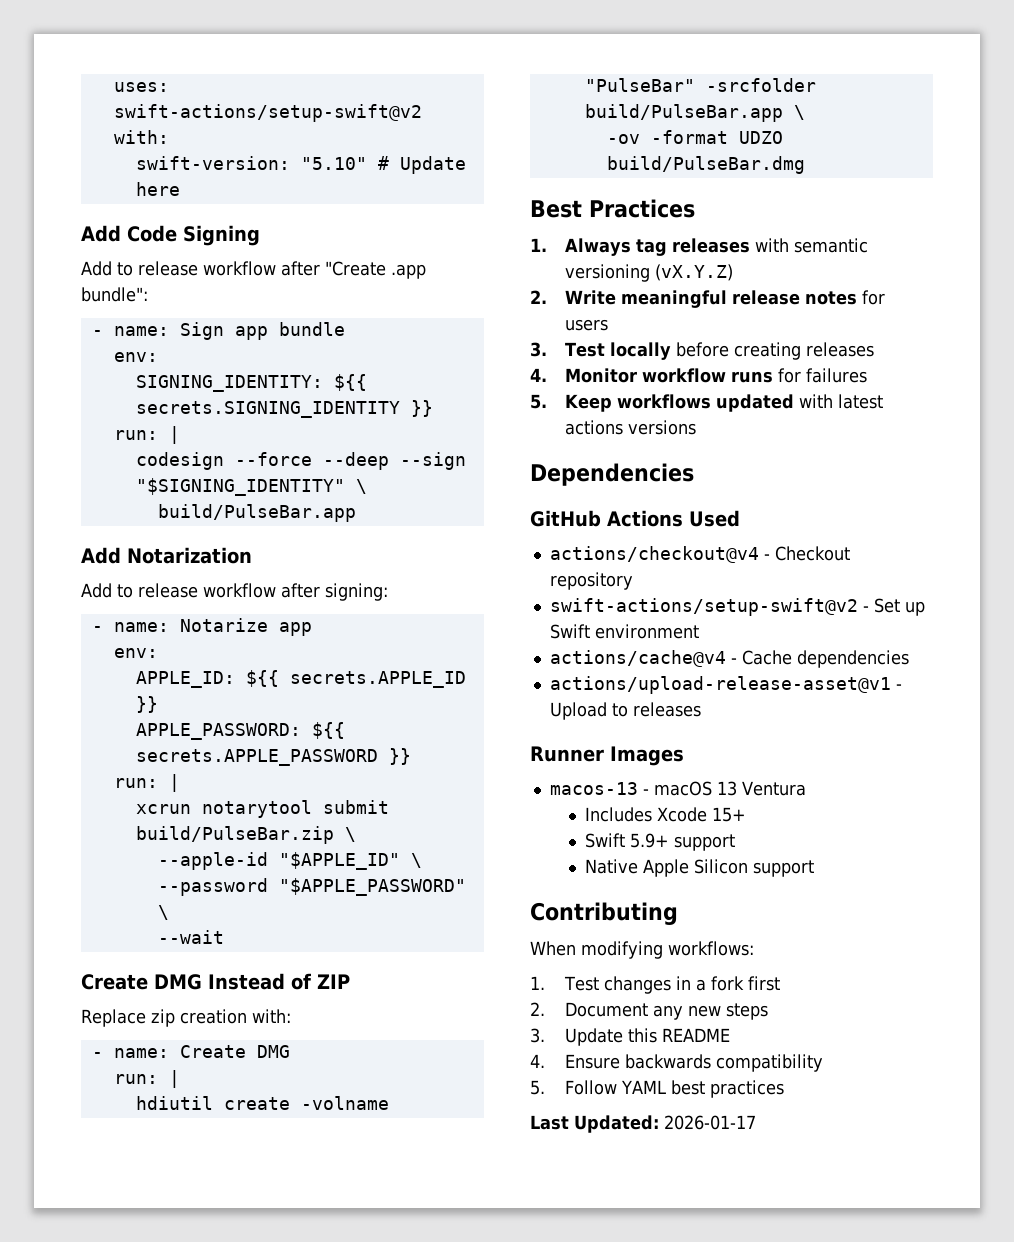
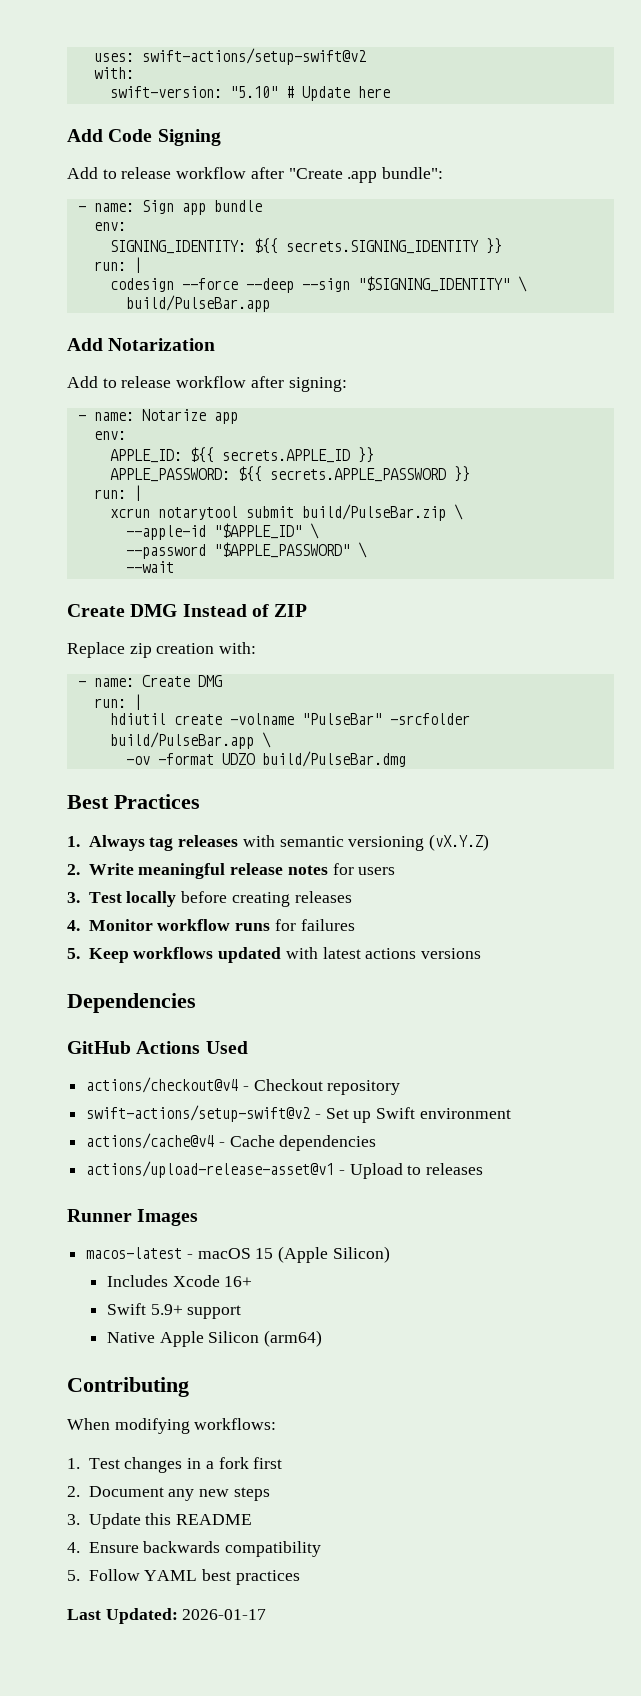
- macos-13 - macOS 13 Ventura
+ macos-latest - macOS 15 (Apple Silicon)
- Includes Xcode 15+
+ Includes Xcode 16+
- Native Apple Silicon support
+ Native Apple Silicon (arm64)

